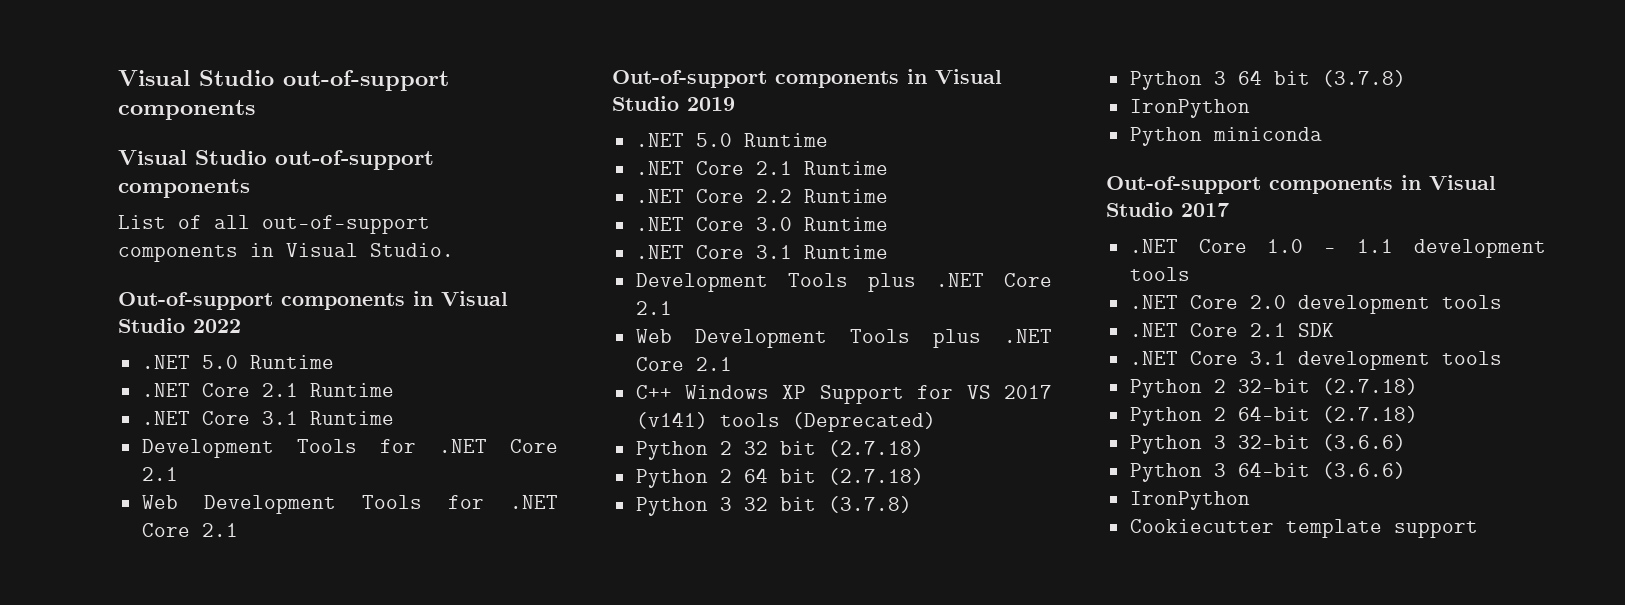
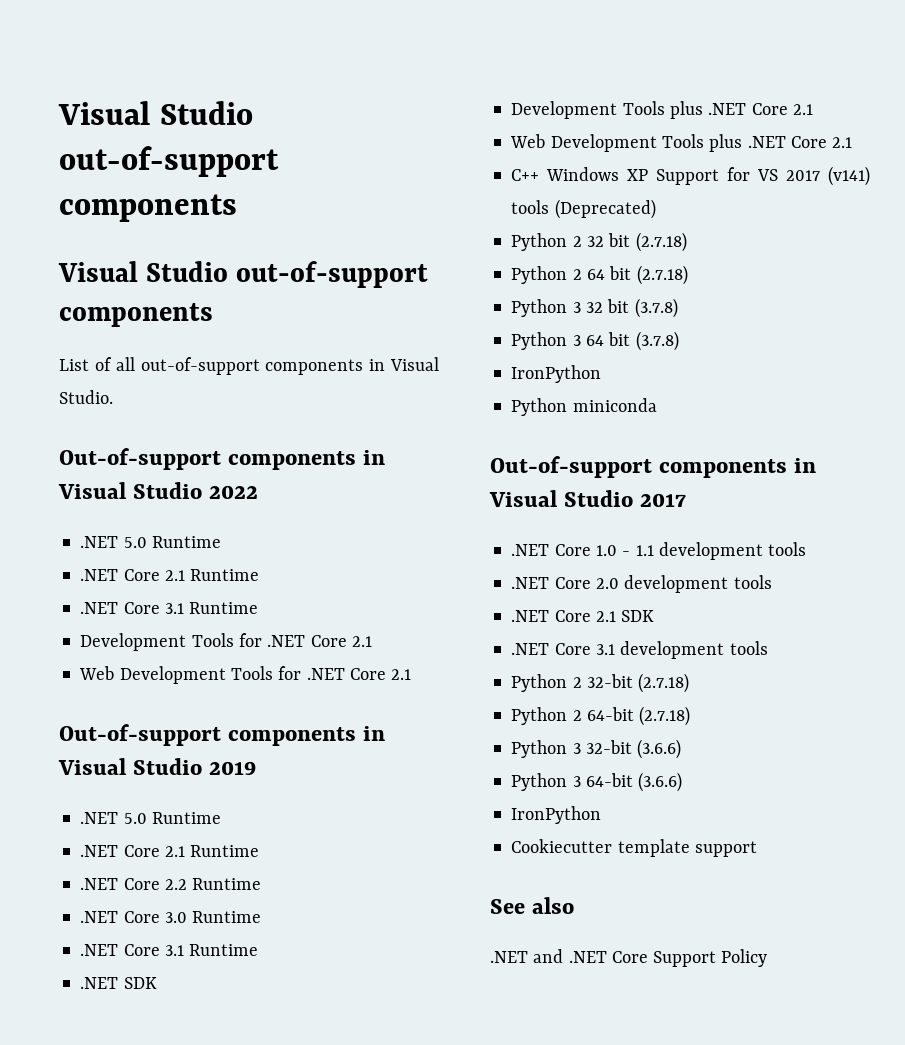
+ .NET SDK
+ See also
+ .NET and .NET Core Support Policy

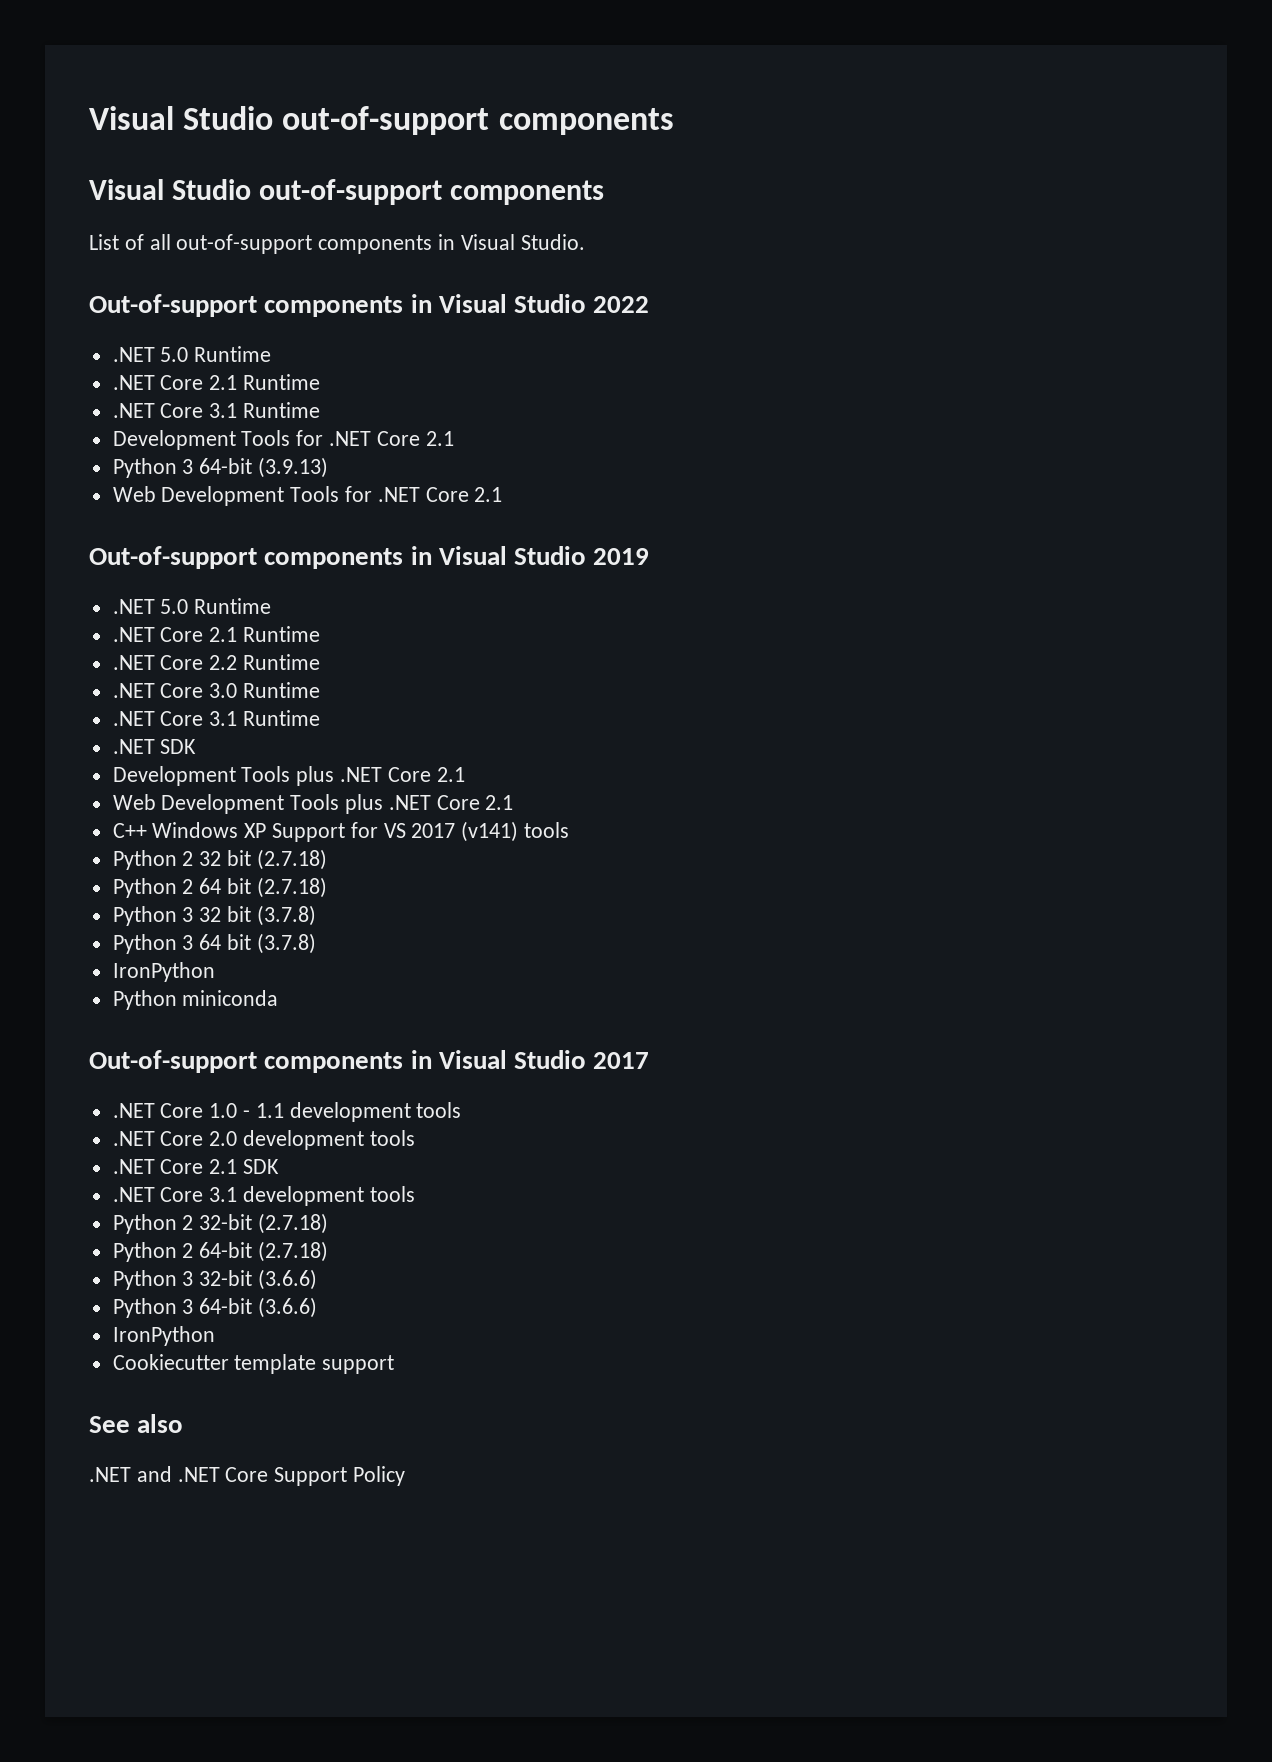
+ Python 3 64-bit (3.9.13)
- C++ Windows XP Support for VS 2017 (v141) tools (Deprecated)
+ C++ Windows XP Support for VS 2017 (v141) tools

